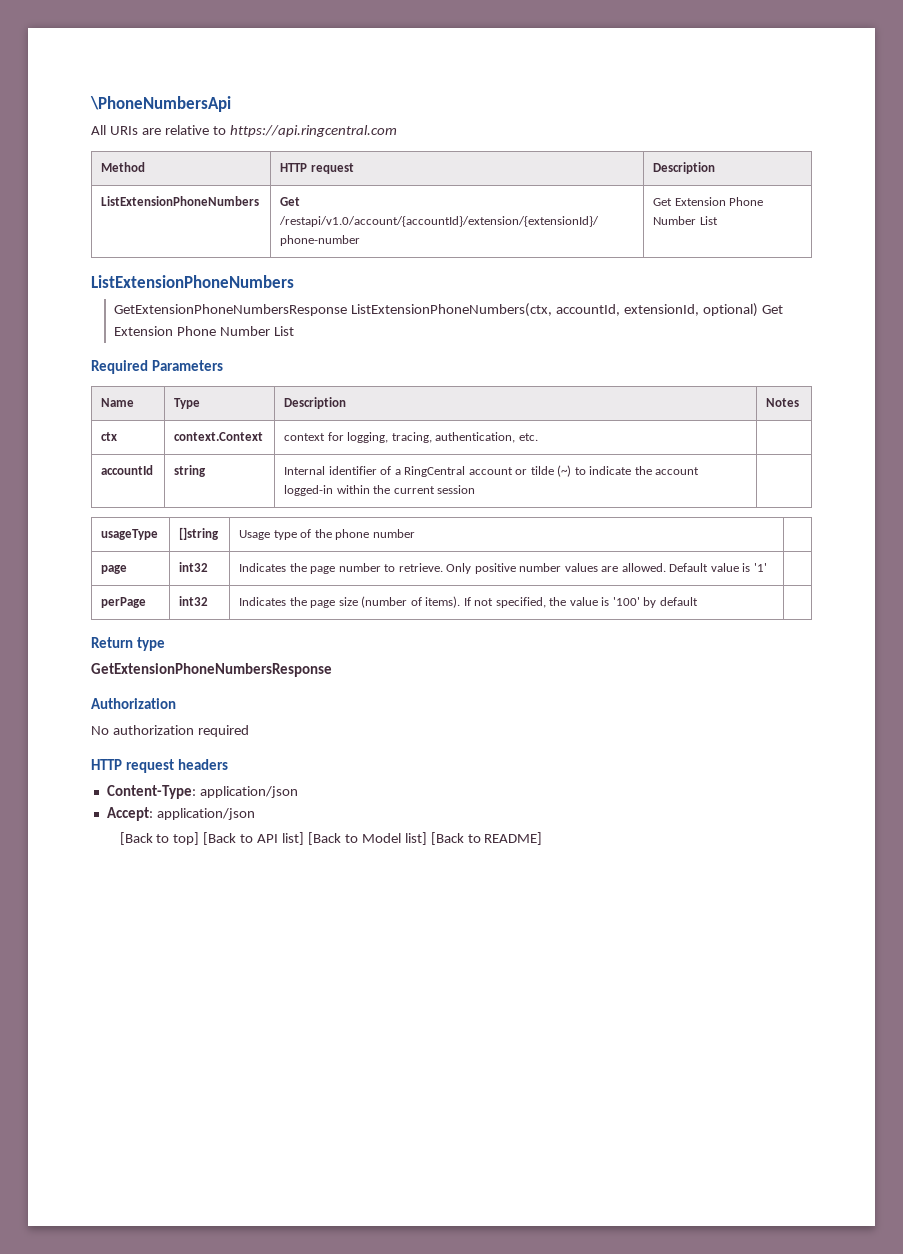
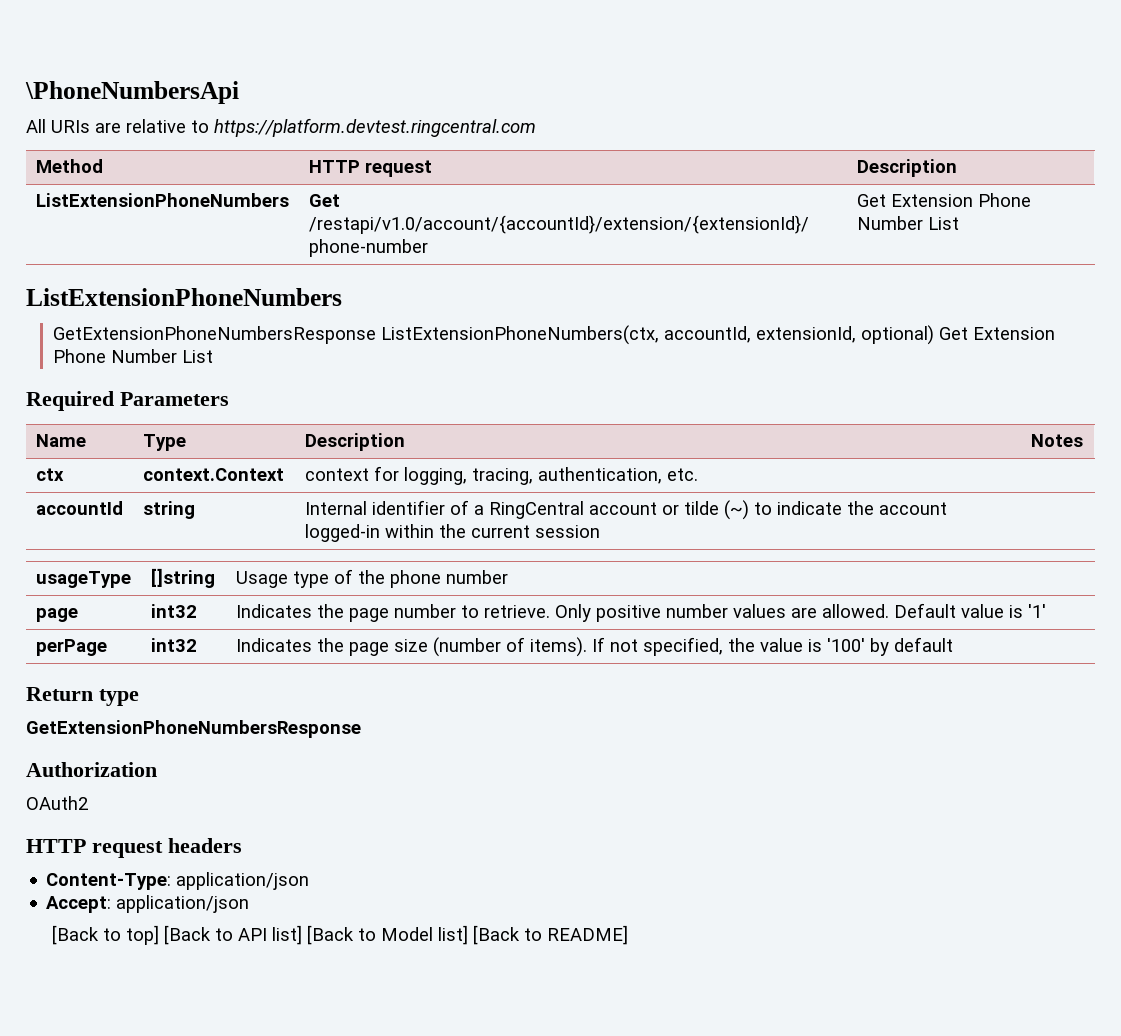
- All URIs are relative to https://api.ringcentral.com
+ All URIs are relative to https://platform.devtest.ringcentral.com
- No authorization required
+ OAuth2

